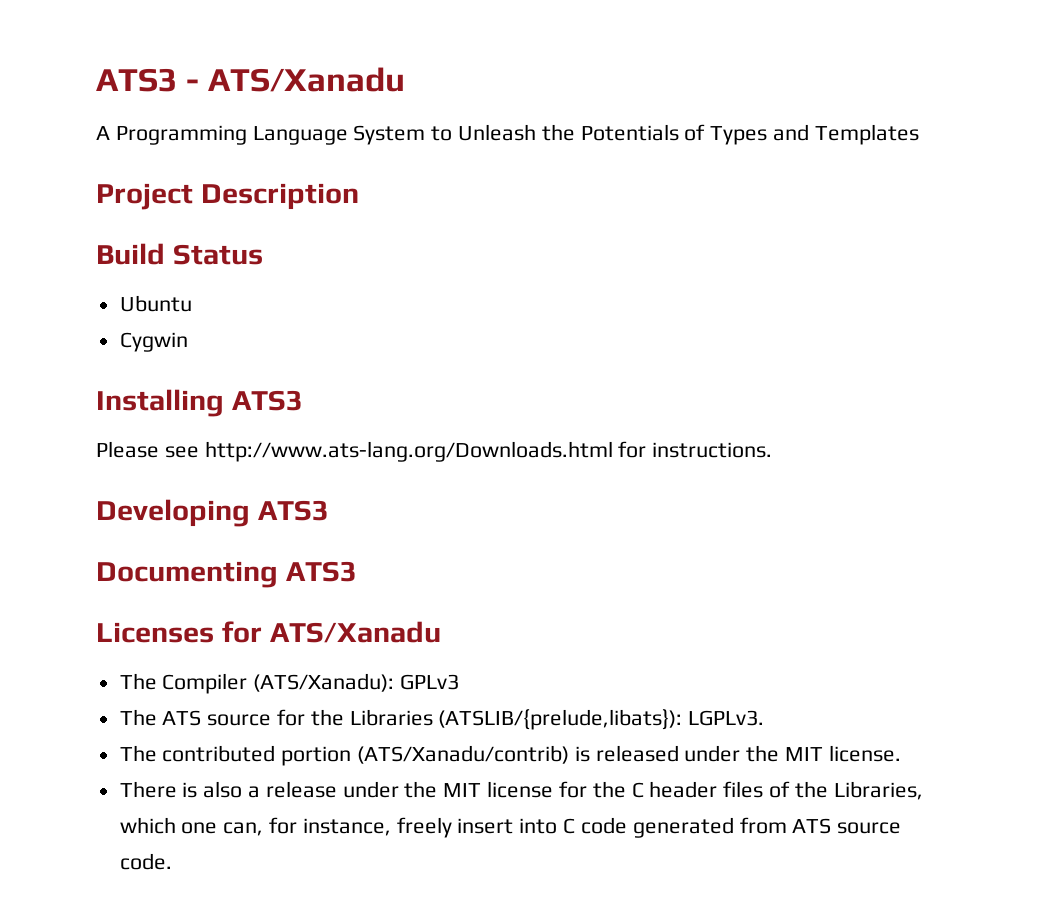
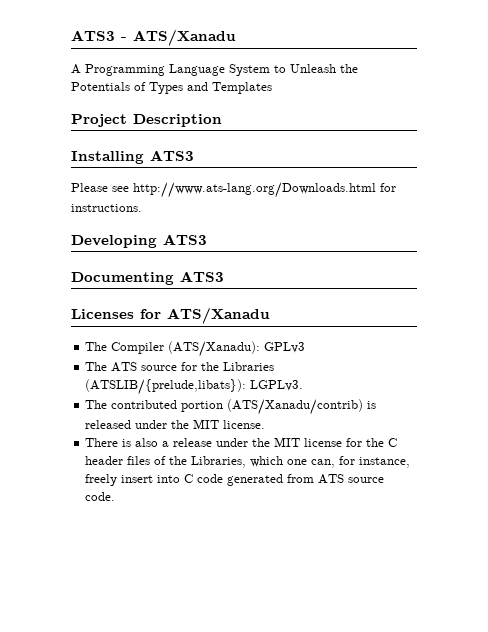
- Build Status
- Ubuntu
- Cygwin

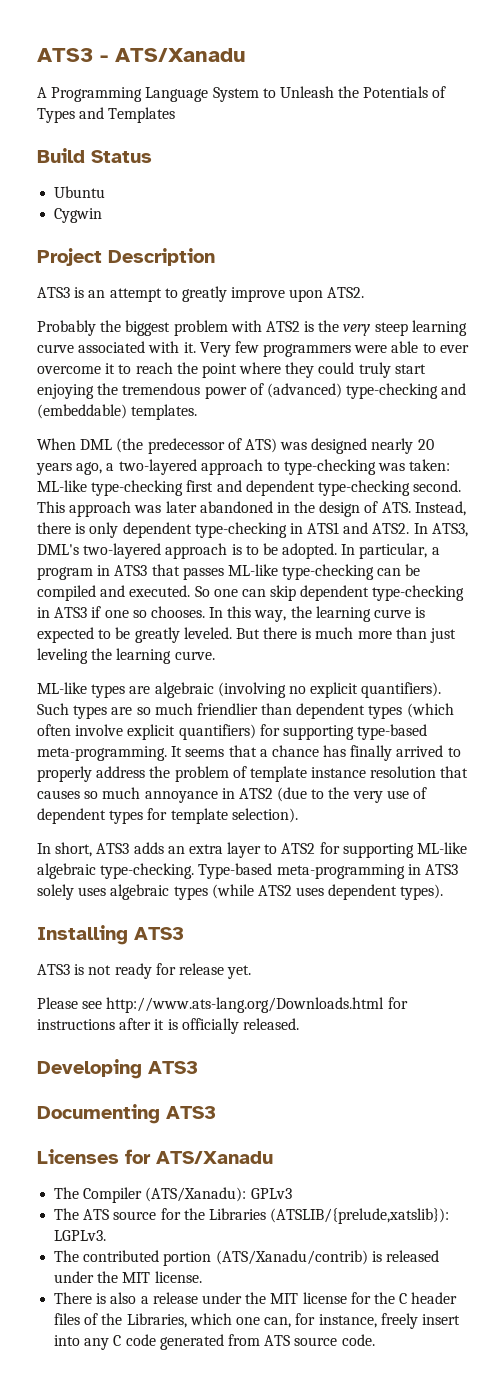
+ Build Status
+ Ubuntu
+ Cygwin
  Project Description
+ ATS3 is an attempt to greatly improve upon ATS2.
+ Probably the biggest problem with ATS2 is the very steep learning curve associated with it. Very few programmers were able to ever overcome it to reach the point where they could truly start enjoying the tremendous power of (advanced) type-checking and (embeddable) templates.
+ When DML (the predecessor of ATS) was designed nearly 20 years ago, a two-layered approach to type-checking was taken: ML-like type-checking first and dependent type-checking second. This approach was later abandoned in the design of ATS. Instead, there is only dependent type-checking in ATS1 and ATS2. In ATS3, DML's two-layered approach is to be adopted. In particular, a program in ATS3 that passes ML-like type-checking can be compiled and executed. So one can skip dependent type-checking in ATS3 if one so chooses. In this way, the learning curve is expected to be greatly leveled. But there is much more than just leveling the learning curve.
+ ML-like types are algebraic (involving no explicit quantifiers). Such types are so much friendlier than dependent types (which often involve explicit quantifiers) for supporting type-based meta-programming. It seems that a chance has finally arrived to properly address the problem of template instance resolution that causes so much annoyance in ATS2 (due to the very use of dependent types for template selection).
+ In short, ATS3 adds an extra layer to ATS2 for supporting ML-like algebraic type-checking. Type-based meta-programming in ATS3 solely uses algebraic types (while ATS2 uses dependent types).
  Installing ATS3
- Please see http://www.ats-lang.org/Downloads.html for instructions.
+ ATS3 is not ready for release yet.
+ Please see http://www.ats-lang.org/Downloads.html for instructions after it is officially released.
- The ATS source for the Libraries (ATSLIB/{prelude,libats}): LGPLv3.
+ The ATS source for the Libraries (ATSLIB/{prelude,xatslib}): LGPLv3.
- There is also a release under the MIT license for the C header files of the Libraries, which one can, for instance, freely insert into C code generated from ATS source code.
+ There is also a release under the MIT license for the C header files of the Libraries, which one can, for instance, freely insert into any C code generated from ATS source code.

